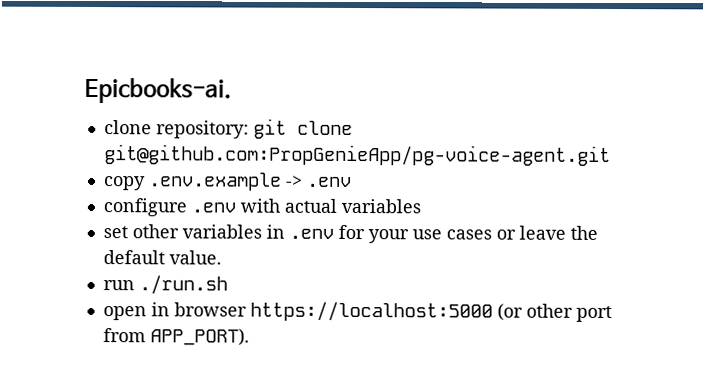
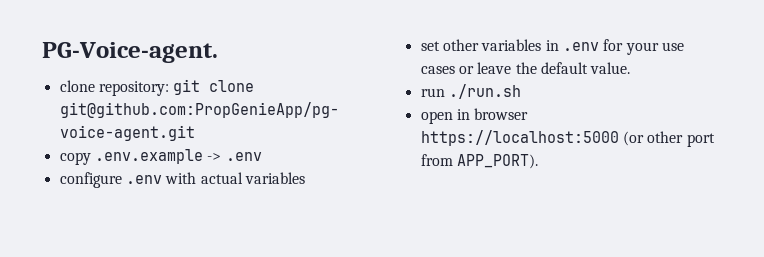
- Epicbooks-ai.
+ PG-Voice-agent.

